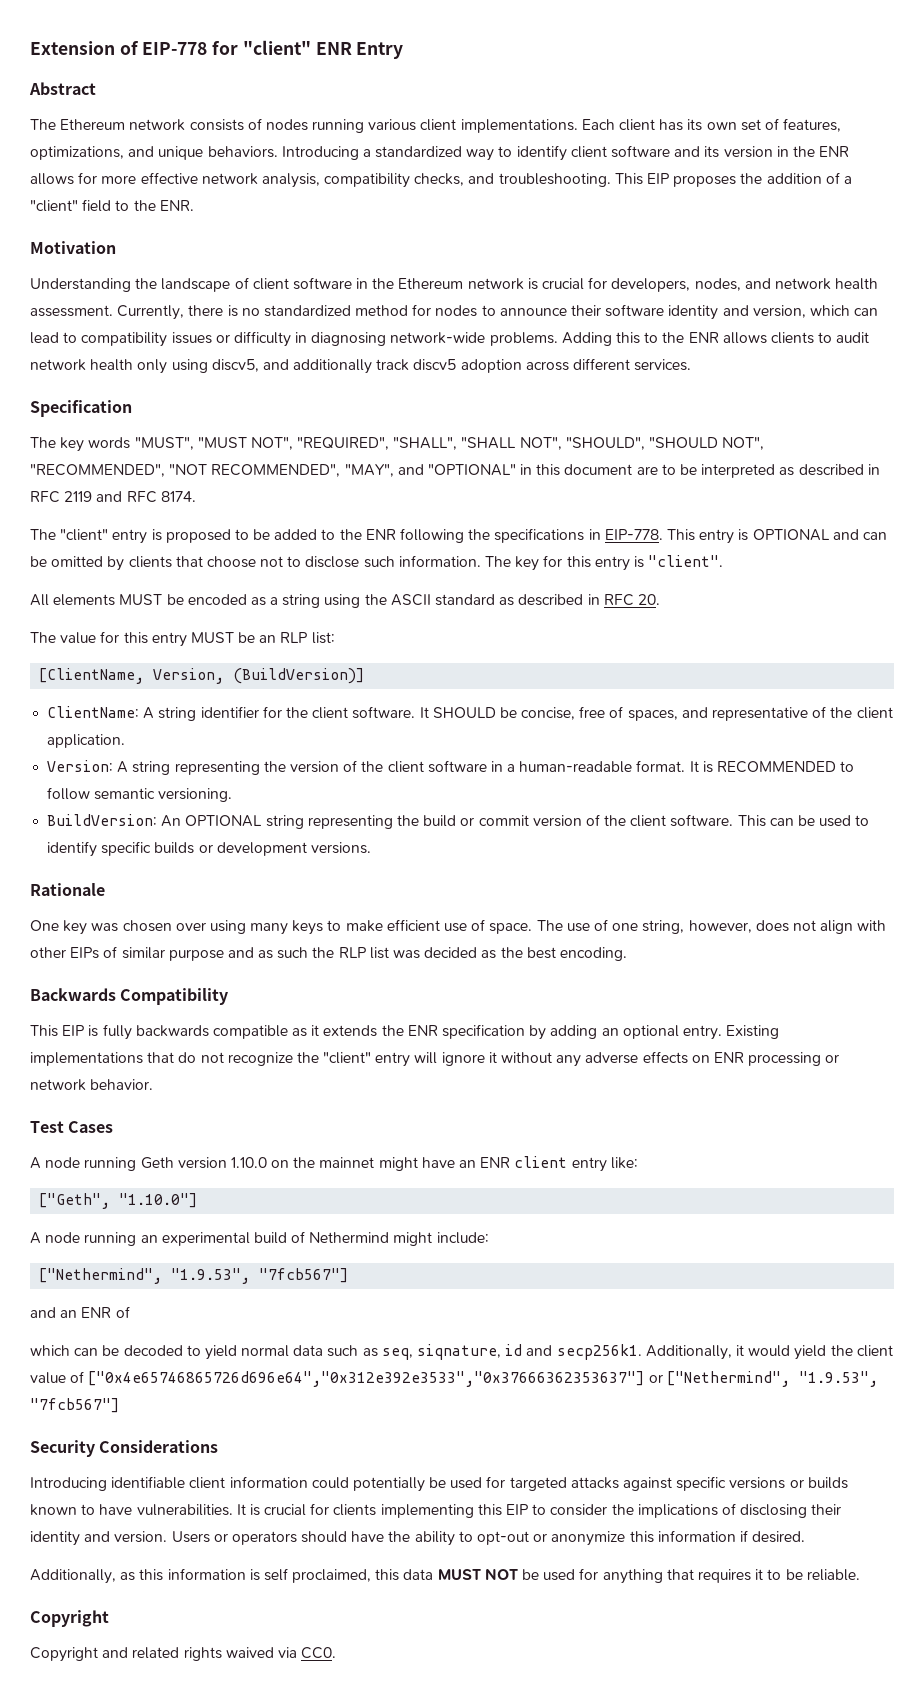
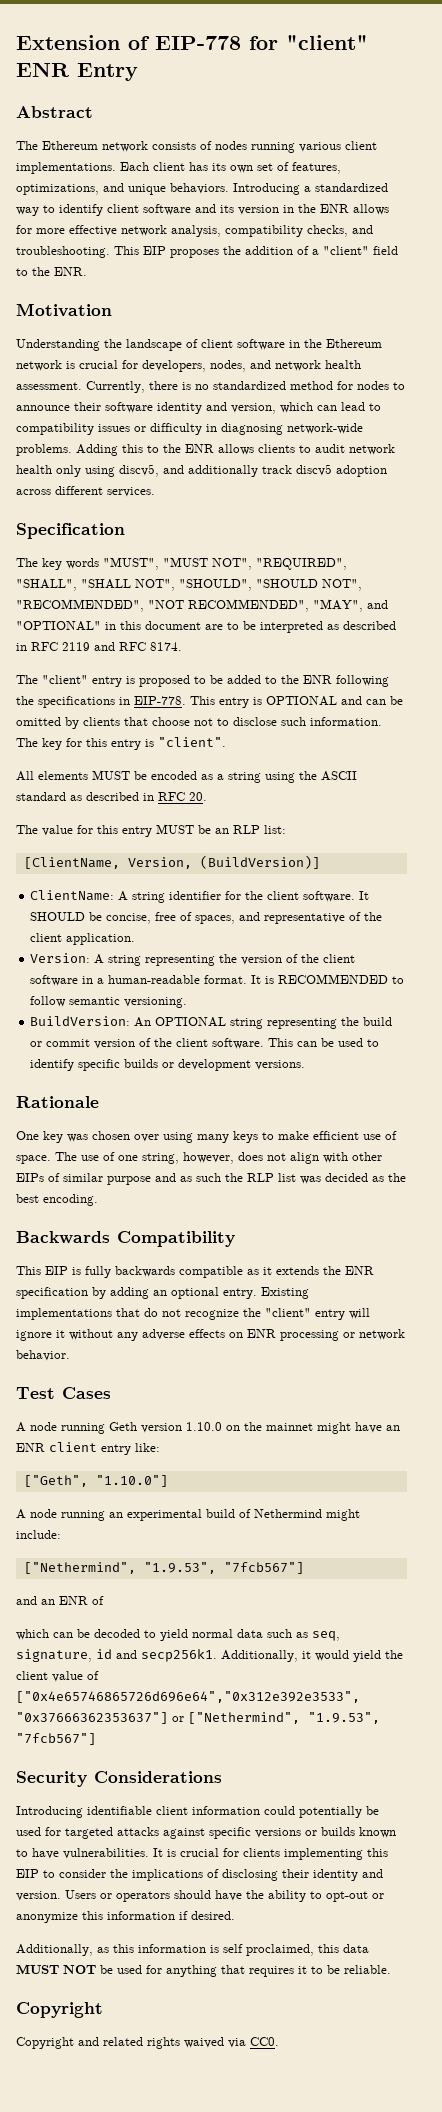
- which can be decoded to yield normal data such as seq, siqnature, id and secp256k1.
+ which can be decoded to yield normal data such as seq, signature, id and secp256k1.

